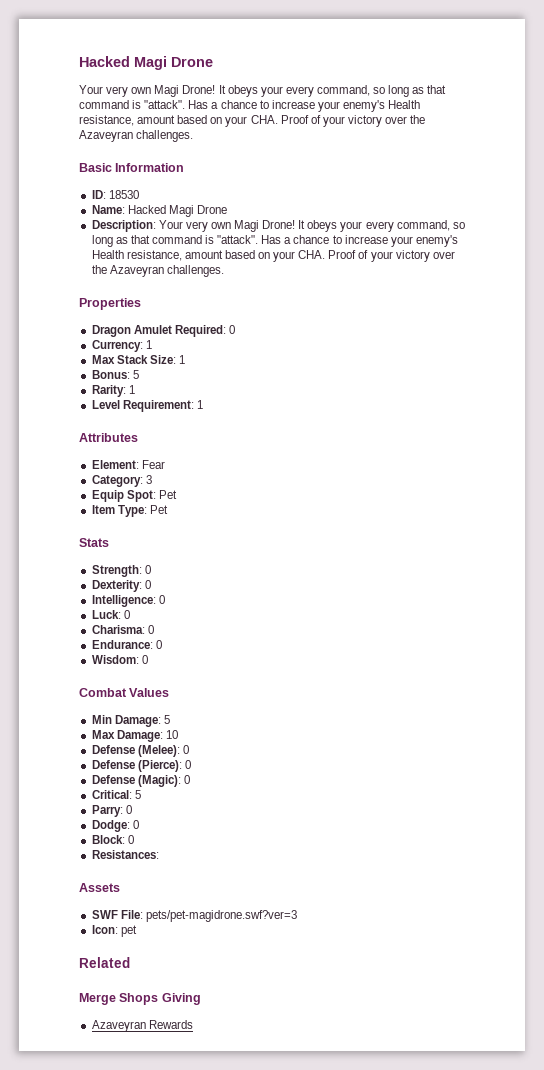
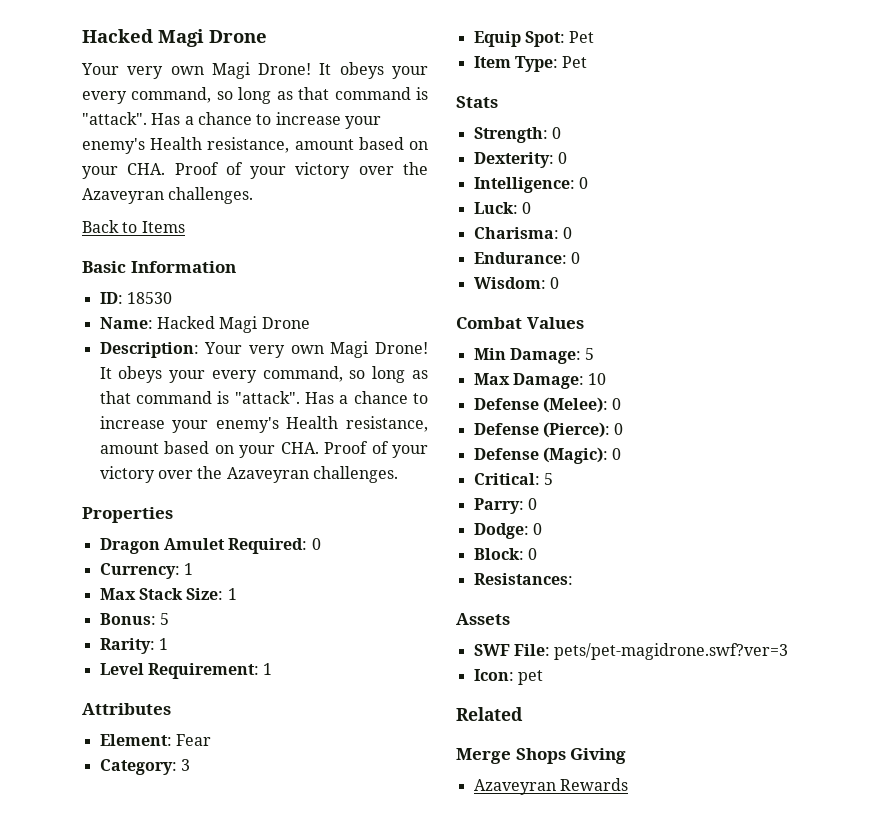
+ Back to Items

